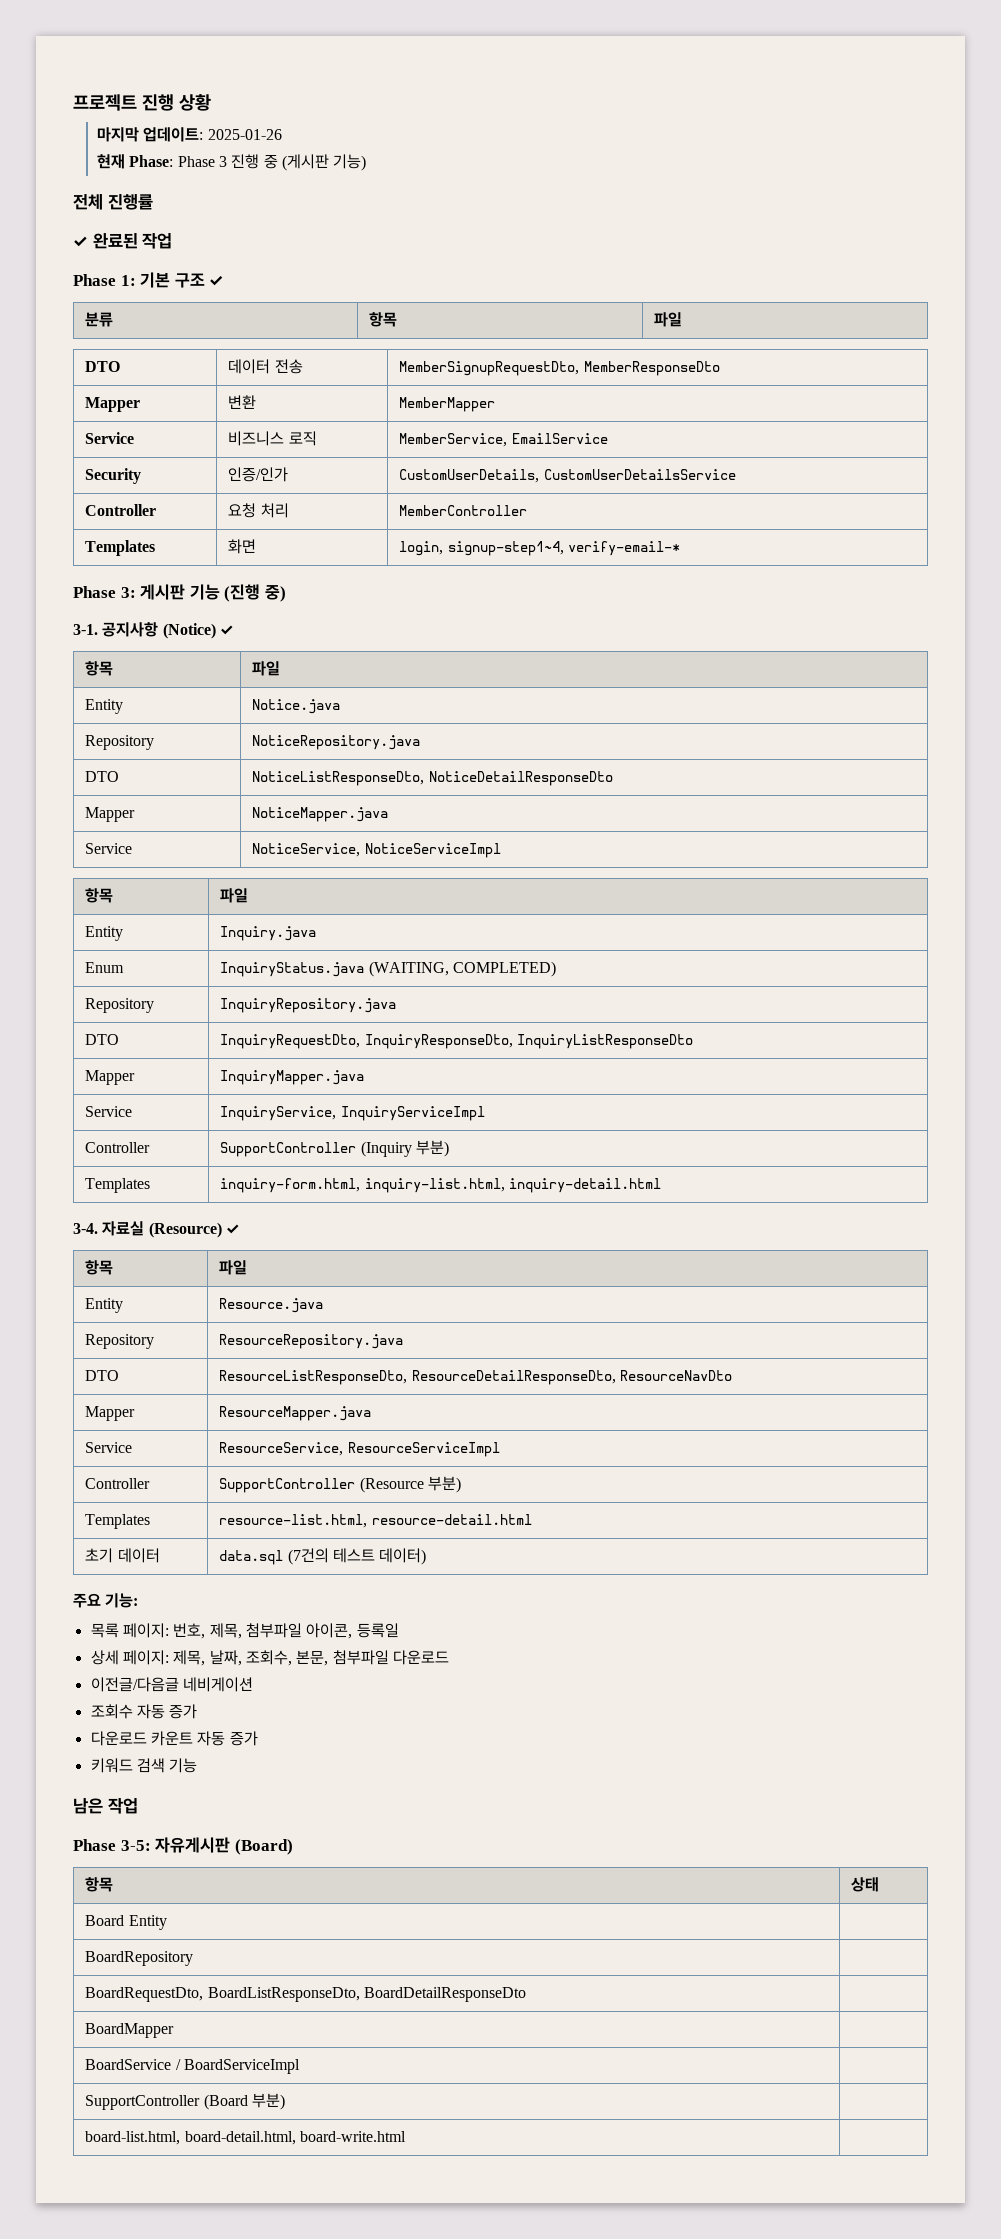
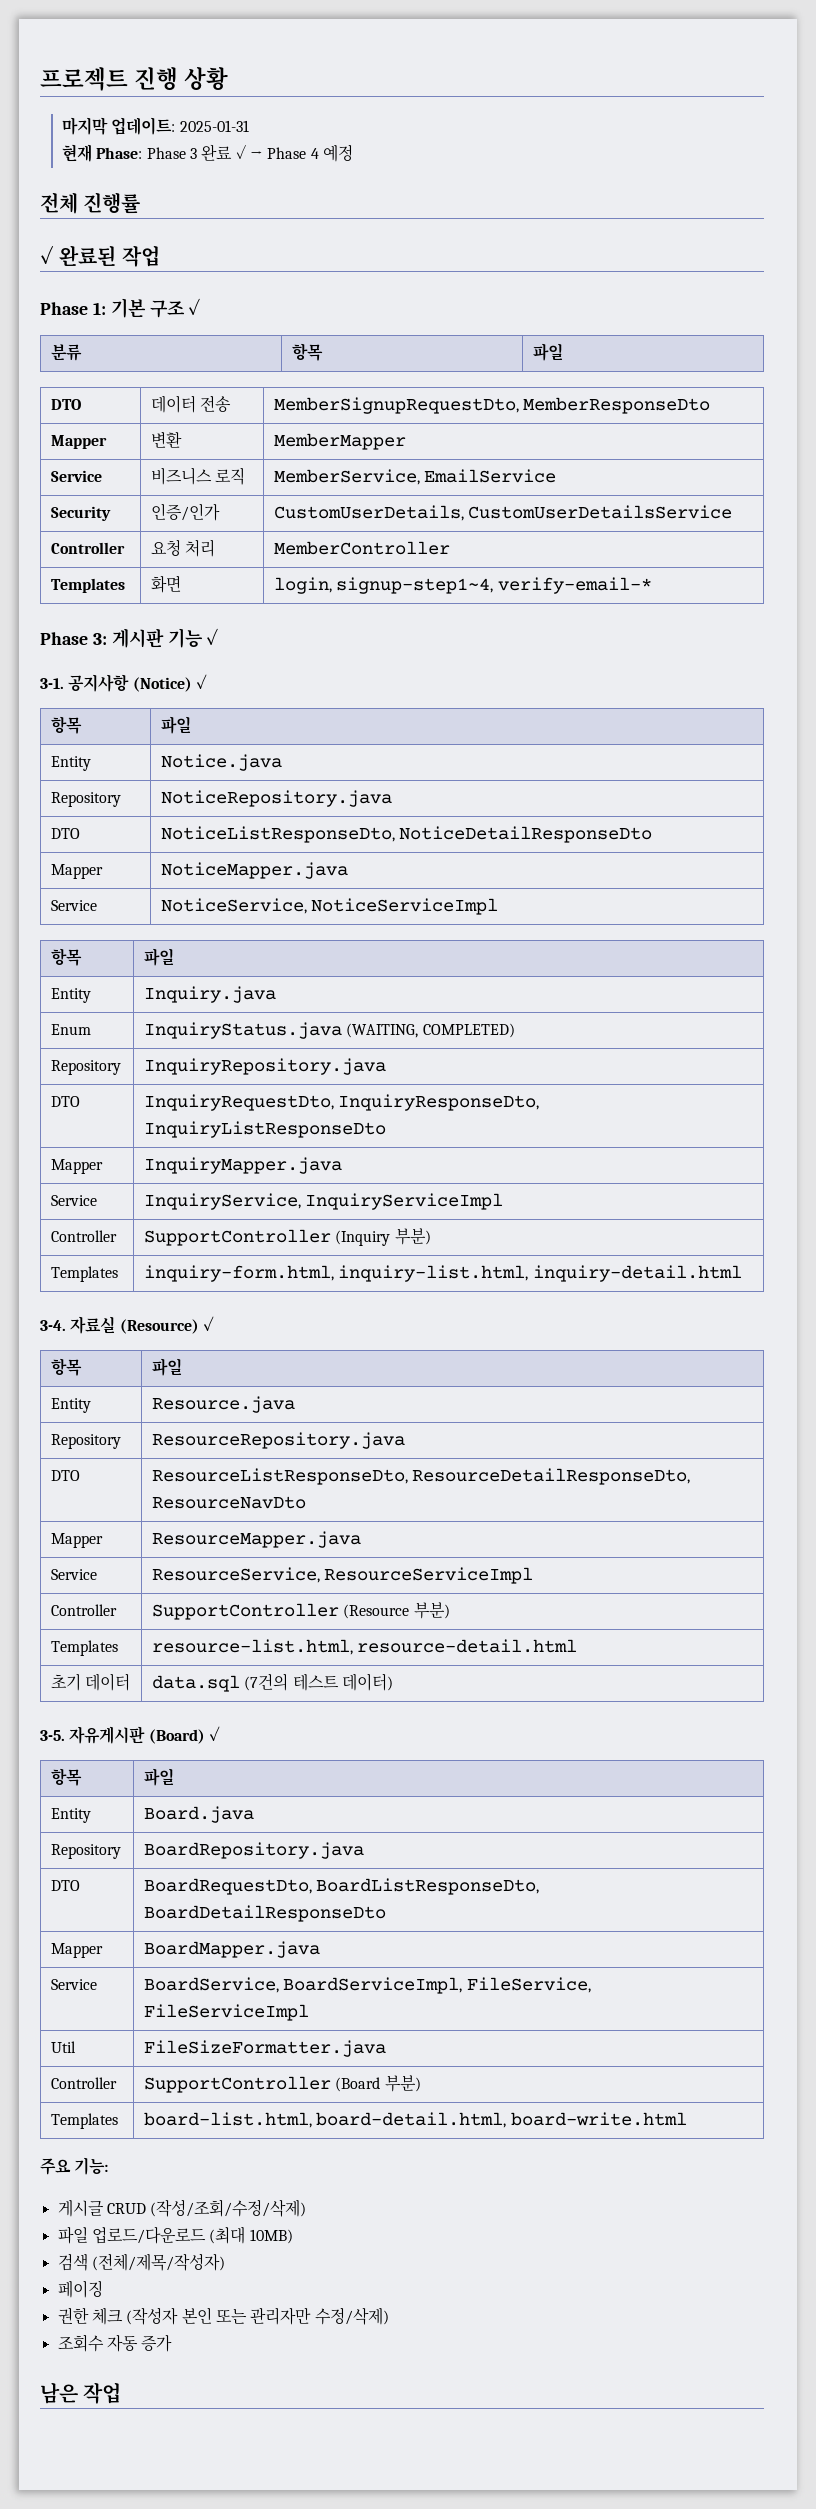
- 마지막 업데이트: 2025-01-26
+ 마지막 업데이트: 2025-01-31
- 현재 Phase: Phase 3 진행 중 (게시판 기능)
+ 현재 Phase: Phase 3 완료 ✓ → Phase 4 예정
- Phase 3: 게시판 기능 (진행 중)
+ Phase 3: 게시판 기능 ✓
+ 3-5. 자유게시판 (Board) ✓
+ 항목 | 파일
+ Entity | Board.java
+ Repository | BoardRepository.java
+ DTO | BoardRequestDto, BoardListResponseDto, BoardDetailResponseDto
+ Mapper | BoardMapper.java
+ Service | BoardService, BoardServiceImpl, FileService, FileServiceImpl
+ Util | FileSizeFormatter.java
+ Controller | SupportController (Board 부분)
+ Templates | board-list.html, board-detail.html, board-write.html
  주요 기능:
- 목록 페이지: 번호, 제목, 첨부파일 아이콘, 등록일
- 상세 페이지: 제목, 날짜, 조회수, 본문, 첨부파일 다운로드
- 이전글/다음글 네비게이션
+ 게시글 CRUD (작성/조회/수정/삭제)
+ 파일 업로드/다운로드 (최대 10MB)
+ 검색 (전체/제목/작성자)
+ 페이징
+ 권한 체크 (작성자 본인 또는 관리자만 수정/삭제)
  조회수 자동 증가
- 다운로드 카운트 자동 증가
- 키워드 검색 기능
  남은 작업
- Phase 3-5: 자유게시판 (Board)
- 항목 | 상태
- Board Entity |
- BoardRepository |
- BoardRequestDto, BoardListResponseDto, BoardDetailResponseDto |
- BoardMapper |
- BoardService / BoardServiceImpl |
- SupportController (Board 부분) |
- board-list.html, board-detail.html, board-write.html |

